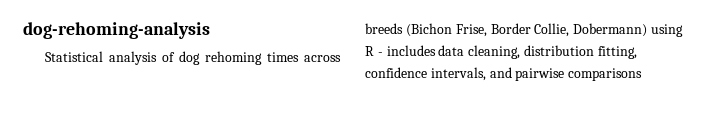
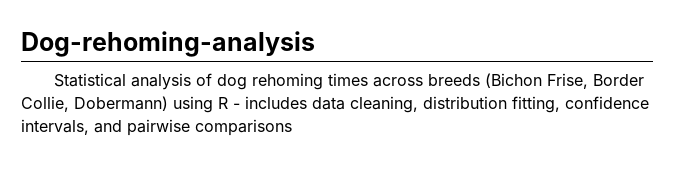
- dog-rehoming-analysis
+ Dog-rehoming-analysis

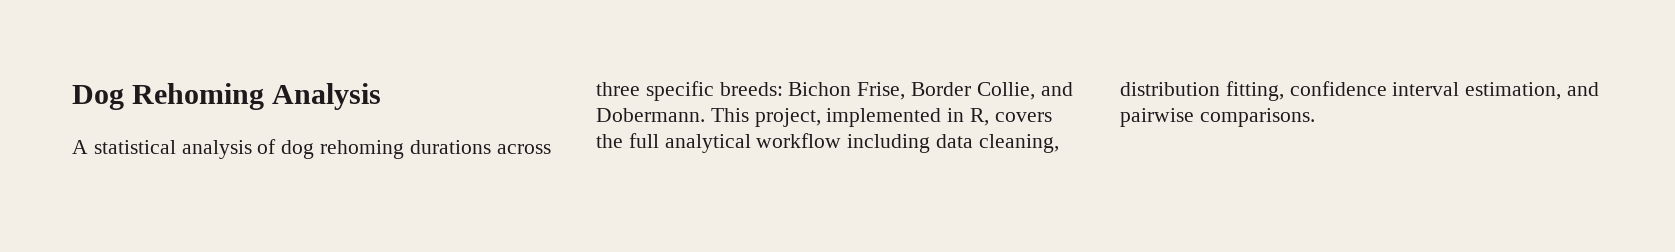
- Dog-rehoming-analysis
- Statistical analysis of dog rehoming times across breeds (Bichon Frise, Border Collie, Dobermann) using R - includes data cleaning, distribution fitting, confidence intervals, and pairwise comparisons
+ Dog Rehoming Analysis
+ A statistical analysis of dog rehoming durations across three specific breeds: Bichon Frise, Border Collie, and Dobermann. This project, implemented in R, covers the full analytical workflow including data cleaning, distribution fitting, confidence interval estimation, and pairwise comparisons.

